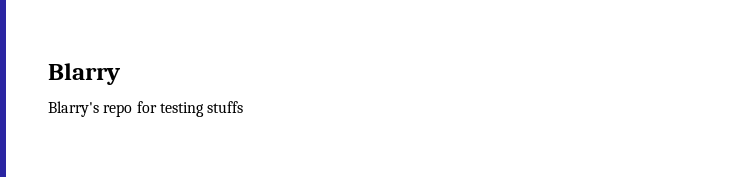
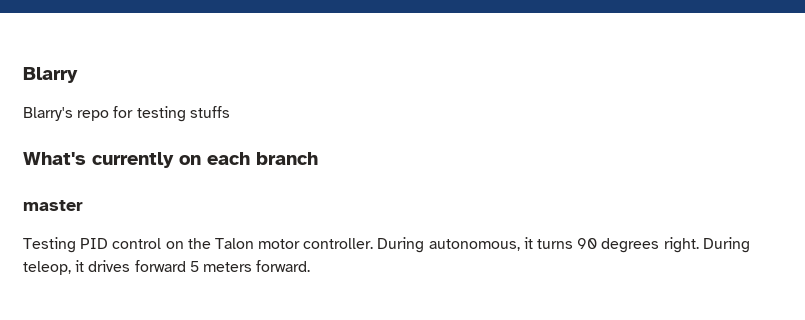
+ What's currently on each branch
+ master
+ Testing PID control on the Talon motor controller. During autonomous, it turns 90 degrees right. During teleop, it drives forward 5 meters forward.

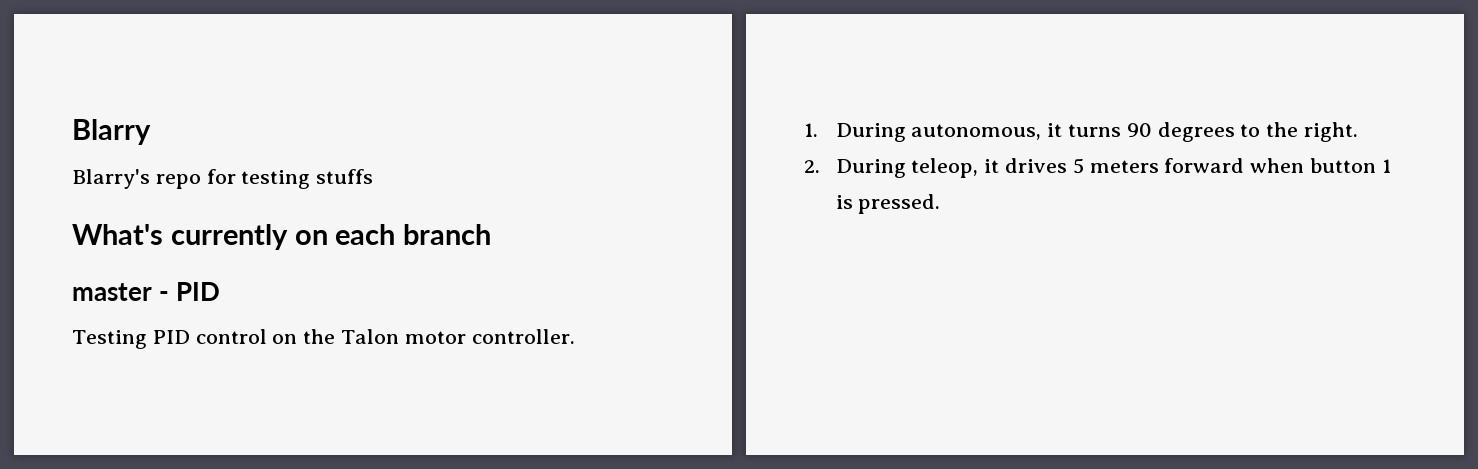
- master
+ master - PID
- Testing PID control on the Talon motor controller. During autonomous, it turns 90 degrees right. During teleop, it drives forward 5 meters forward.
+ Testing PID control on the Talon motor controller.
+ 1. During autonomous, it turns 90 degrees to the right.
+ 2. During teleop, it drives 5 meters forward when button 1 is pressed.

